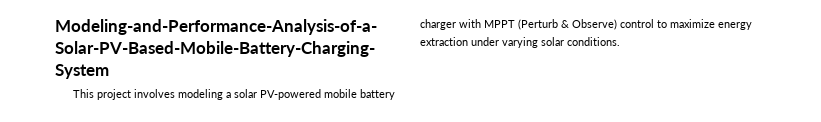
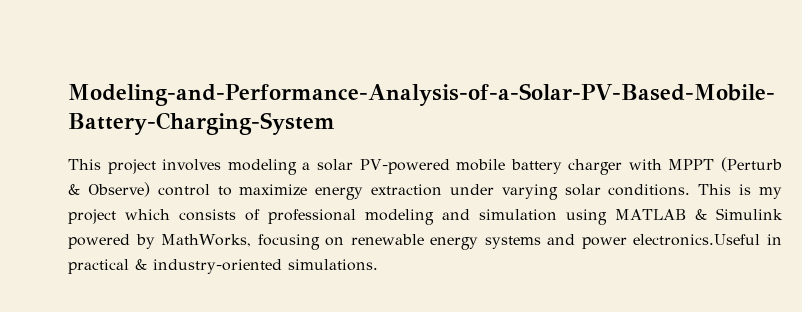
+ This is my project which consists of professional modeling and simulation using MATLAB & Simulink powered by MathWorks, focusing on renewable energy systems and power electronics.Useful in practical & industry-oriented simulations.

